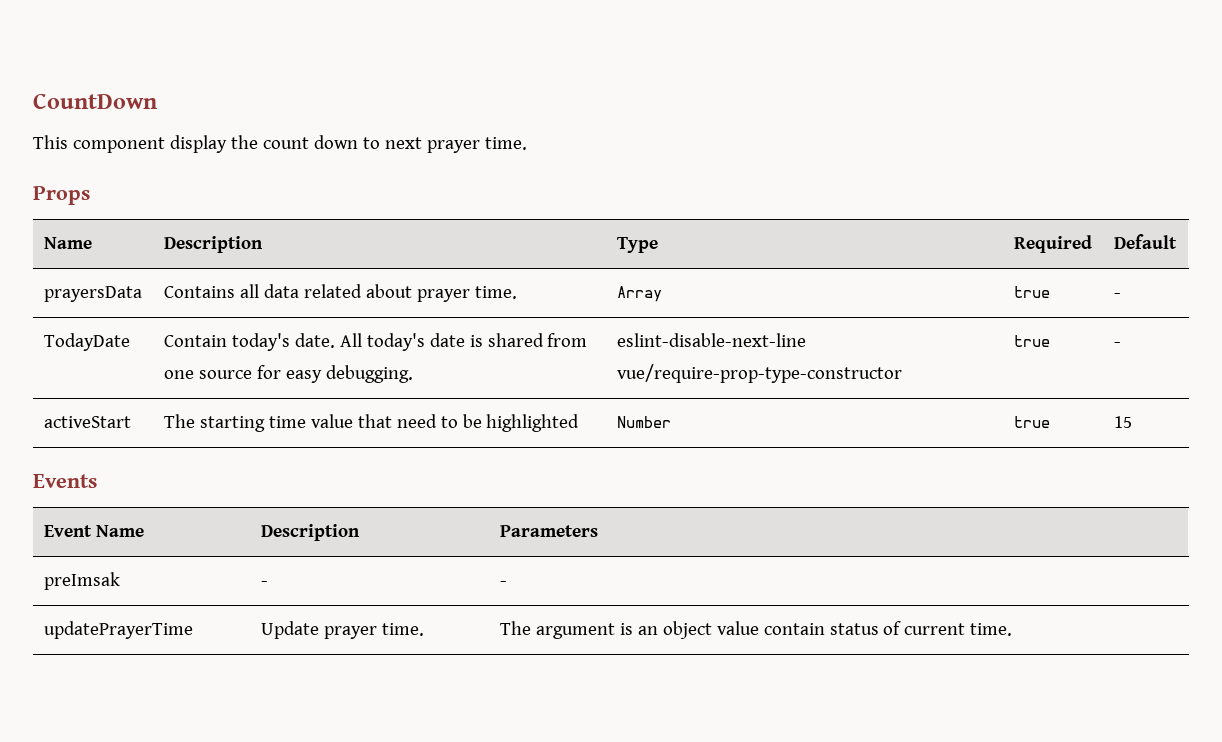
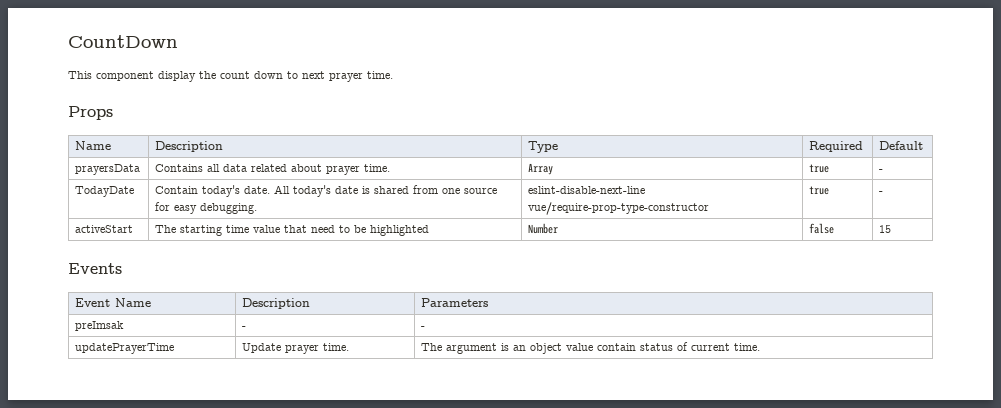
- activeStart | The starting time value that need to be highlighted | Number | true | 15
+ activeStart | The starting time value that need to be highlighted | Number | false | 15

